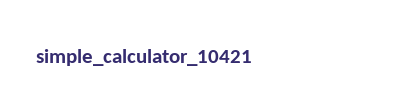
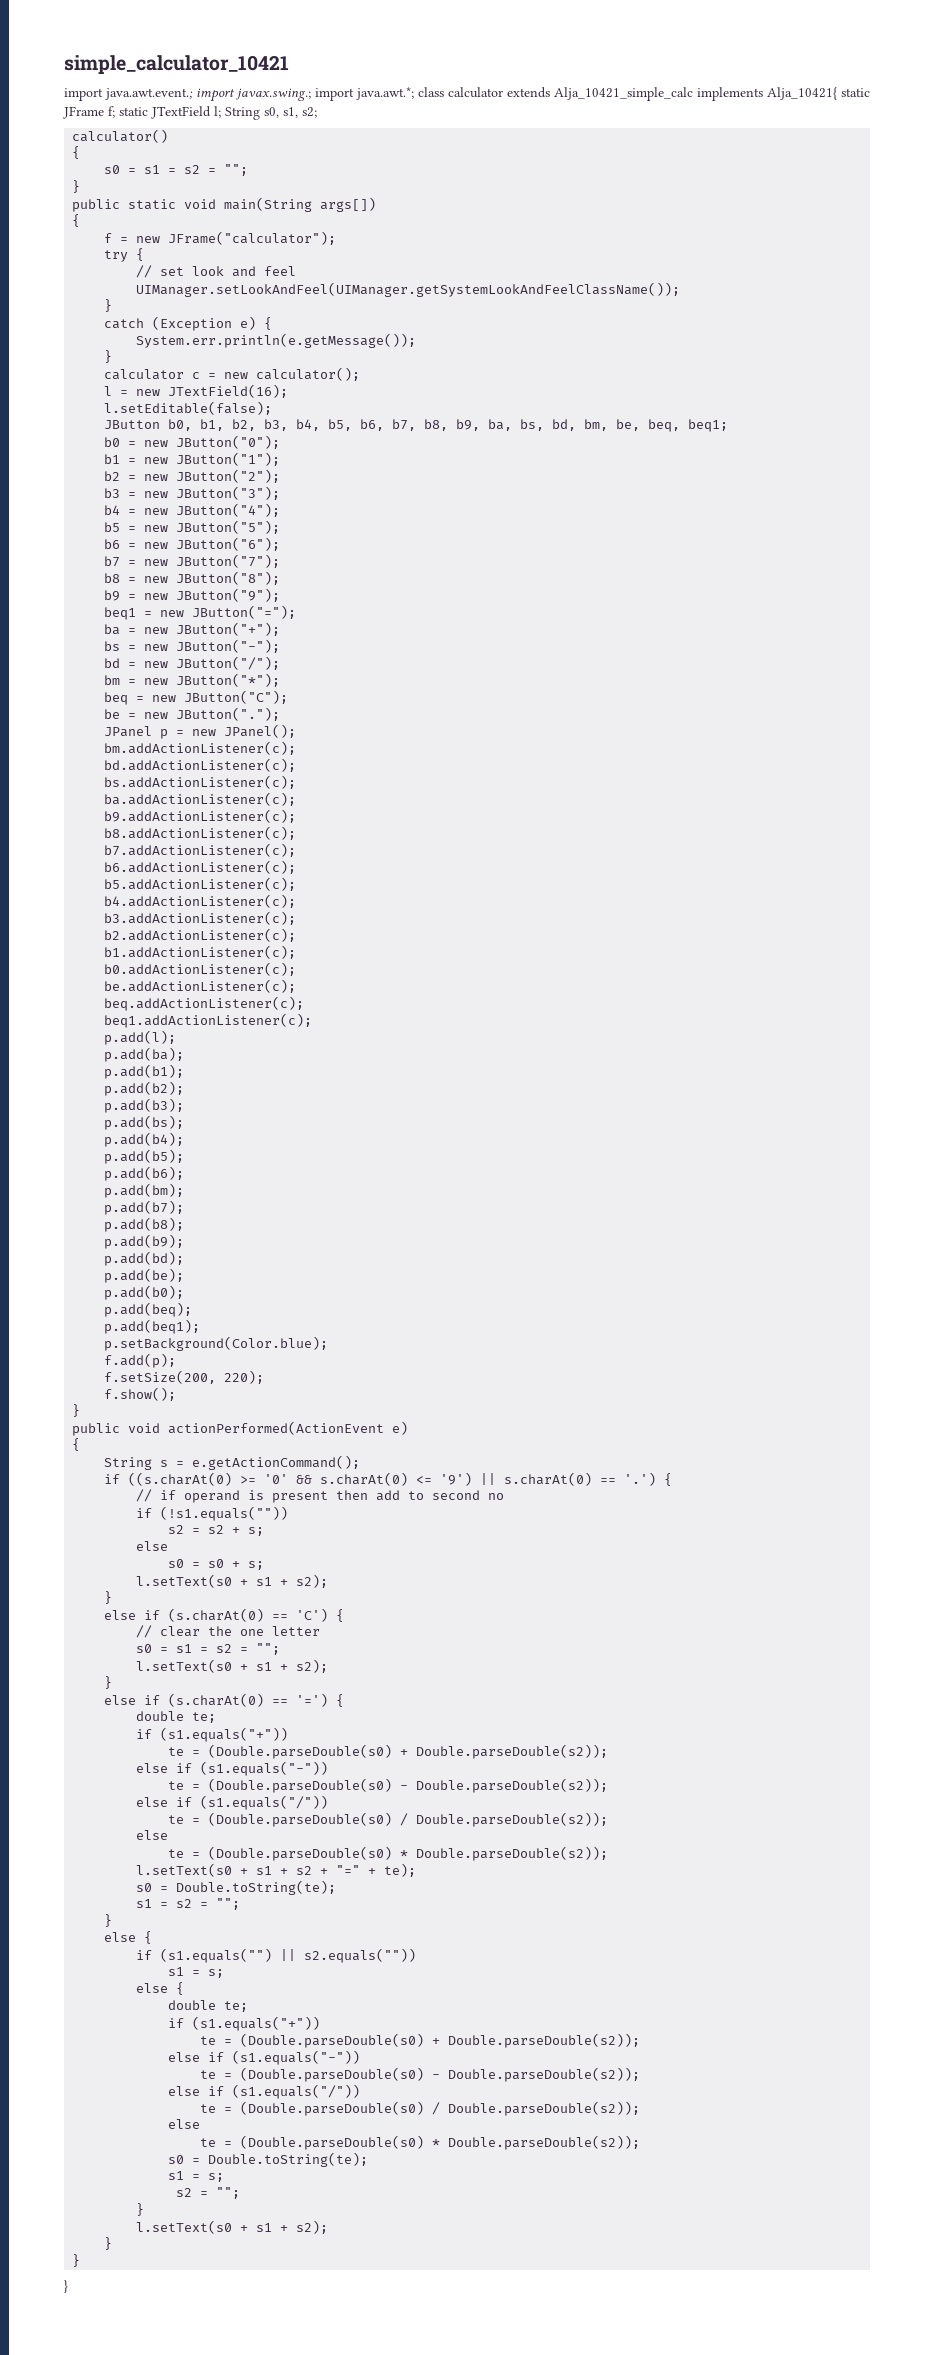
+ import java.awt.event.; import javax.swing.; import java.awt.*; class calculator extends Alja_10421_simple_calc implements Alja_10421{ static JFrame f; static JTextField l; String s0, s1, s2;
+ calculator()
+ {
+ s0 = s1 = s2 = "";
+ }
+ public static void main(String args[])
+ {
+ f = new JFrame("calculator");
+ try {
+ // set look and feel
+ UIManager.setLookAndFeel(UIManager.getSystemLookAndFeelClassName());
+ }
+ catch (Exception e) {
+ System.err.println(e.getMessage());
+ }
+ calculator c = new calculator();
+ l = new JTextField(16);
+ l.setEditable(false);
+ JButton b0, b1, b2, b3, b4, b5, b6, b7, b8, b9, ba, bs, bd, bm, be, beq, beq1;
+ b0 = new JButton("0");
+ b1 = new JButton("1");
+ b2 = new JButton("2");
+ b3 = new JButton("3");
+ b4 = new JButton("4");
+ b5 = new JButton("5");
+ b6 = new JButton("6");
+ b7 = new JButton("7");
+ b8 = new JButton("8");
+ b9 = new JButton("9");
+ beq1 = new JButton("=");
+ ba = new JButton("+");
+ bs = new JButton("-");
+ bd = new JButton("/");
+ bm = new JButton("*");
+ beq = new JButton("C");
+ be = new JButton(".");
+ JPanel p = new JPanel();
+ bm.addActionListener(c);
+ bd.addActionListener(c);
+ bs.addActionListener(c);
+ ba.addActionListener(c);
+ b9.addActionListener(c);
+ b8.addActionListener(c);
+ b7.addActionListener(c);
+ b6.addActionListener(c);
+ b5.addActionListener(c);
+ b4.addActionListener(c);
+ b3.addActionListener(c);
+ b2.addActionListener(c);
+ b1.addActionListener(c);
+ b0.addActionListener(c);
+ be.addActionListener(c);
+ beq.addActionListener(c);
+ beq1.addActionListener(c);
+ p.add(l);
+ p.add(ba);
+ p.add(b1);
+ p.add(b2);
+ p.add(b3);
+ p.add(bs);
+ p.add(b4);
+ p.add(b5);
+ p.add(b6);
+ p.add(bm);
+ p.add(b7);
+ p.add(b8);
+ p.add(b9);
+ p.add(bd);
+ p.add(be);
+ p.add(b0);
+ p.add(beq);
+ p.add(beq1);
+ p.setBackground(Color.blue);
+ f.add(p);
+ f.setSize(200, 220);
+ f.show();
+ }
+ public void actionPerformed(ActionEvent e)
+ {
+ String s = e.getActionCommand();
+ if ((s.charAt(0) >= '0' && s.charAt(0) <= '9') || s.charAt(0) == '.') {
+ // if operand is present then add to second no
+ if (!s1.equals(""))
+ s2 = s2 + s;
+ else
+ s0 = s0 + s;
+ l.setText(s0 + s1 + s2);
+ }
+ else if (s.charAt(0) == 'C') {
+ // clear the one letter
+ s0 = s1 = s2 = "";
+ l.setText(s0 + s1 + s2);
+ }
+ else if (s.charAt(0) == '=') {
+ double te;
+ if (s1.equals("+"))
+ te = (Double.parseDouble(s0) + Double.parseDouble(s2));
+ else if (s1.equals("-"))
+ te = (Double.parseDouble(s0) - Double.parseDouble(s2));
+ else if (s1.equals("/"))
+ te = (Double.parseDouble(s0) / Double.parseDouble(s2));
+ else
+ te = (Double.parseDouble(s0) * Double.parseDouble(s2));
+ l.setText(s0 + s1 + s2 + "=" + te);
+ s0 = Double.toString(te);
+ s1 = s2 = "";
+ }
+ else {
+ if (s1.equals("") || s2.equals(""))
+ s1 = s;
+ else {
+ double te;
+ if (s1.equals("+"))
+ te = (Double.parseDouble(s0) + Double.parseDouble(s2));
+ else if (s1.equals("-"))
+ te = (Double.parseDouble(s0) - Double.parseDouble(s2));
+ else if (s1.equals("/"))
+ te = (Double.parseDouble(s0) / Double.parseDouble(s2));
+ else
+ te = (Double.parseDouble(s0) * Double.parseDouble(s2));
+ s0 = Double.toString(te);
+ s1 = s;
+ s2 = "";
+ }
+ l.setText(s0 + s1 + s2);
+ }
+ }
+ }

